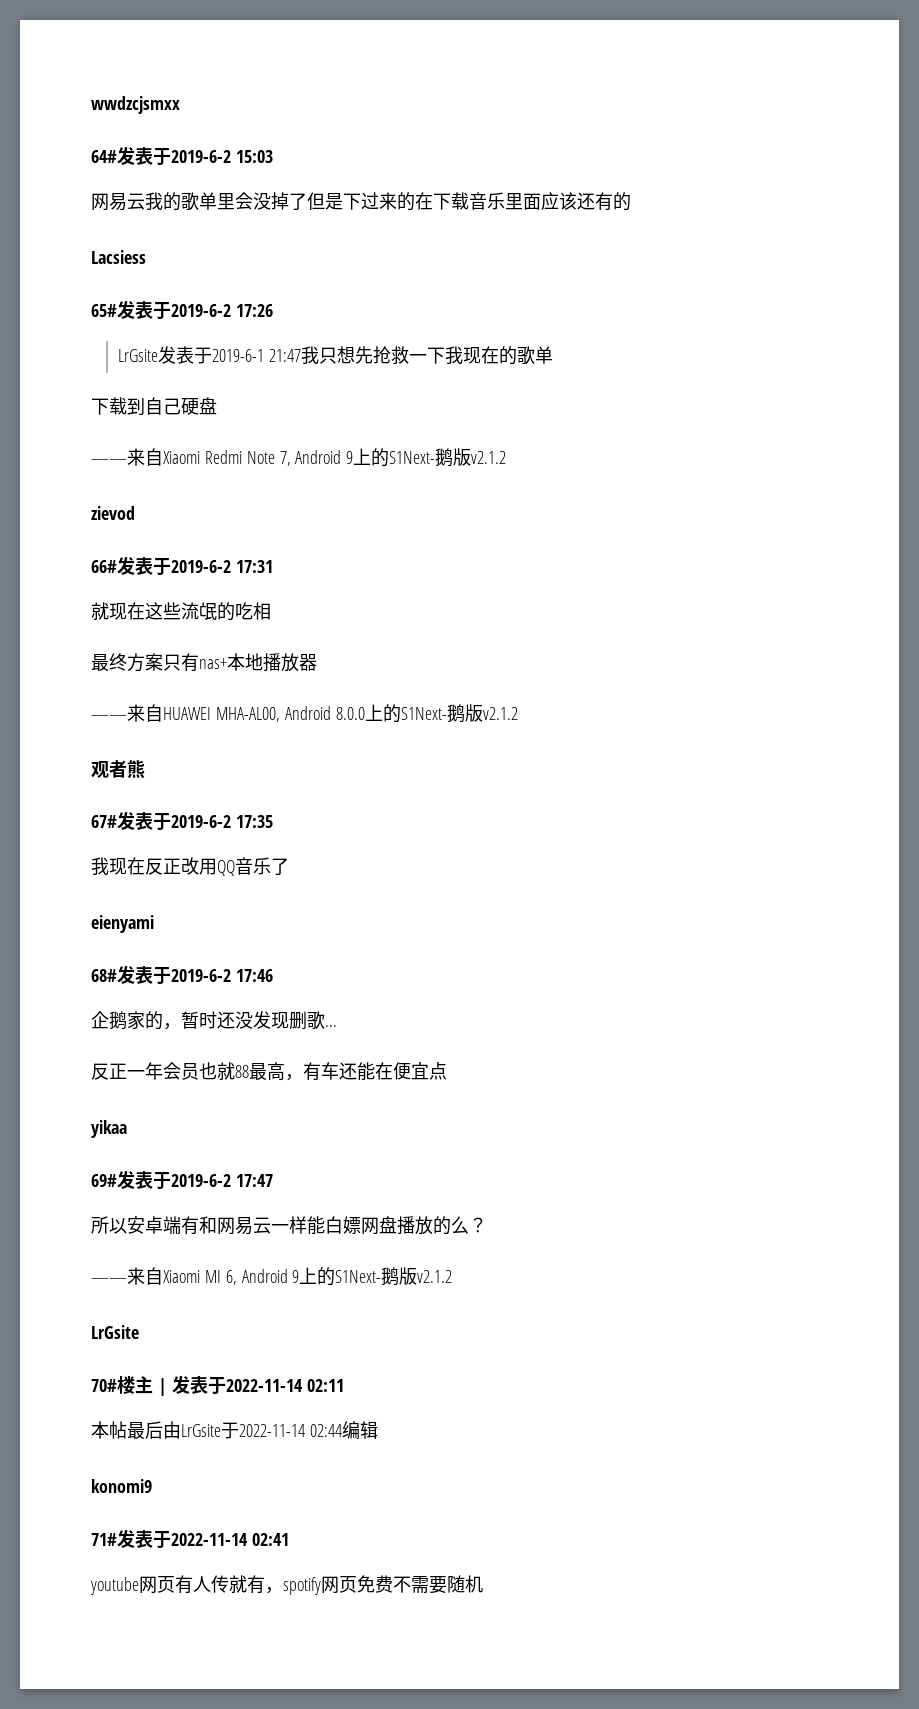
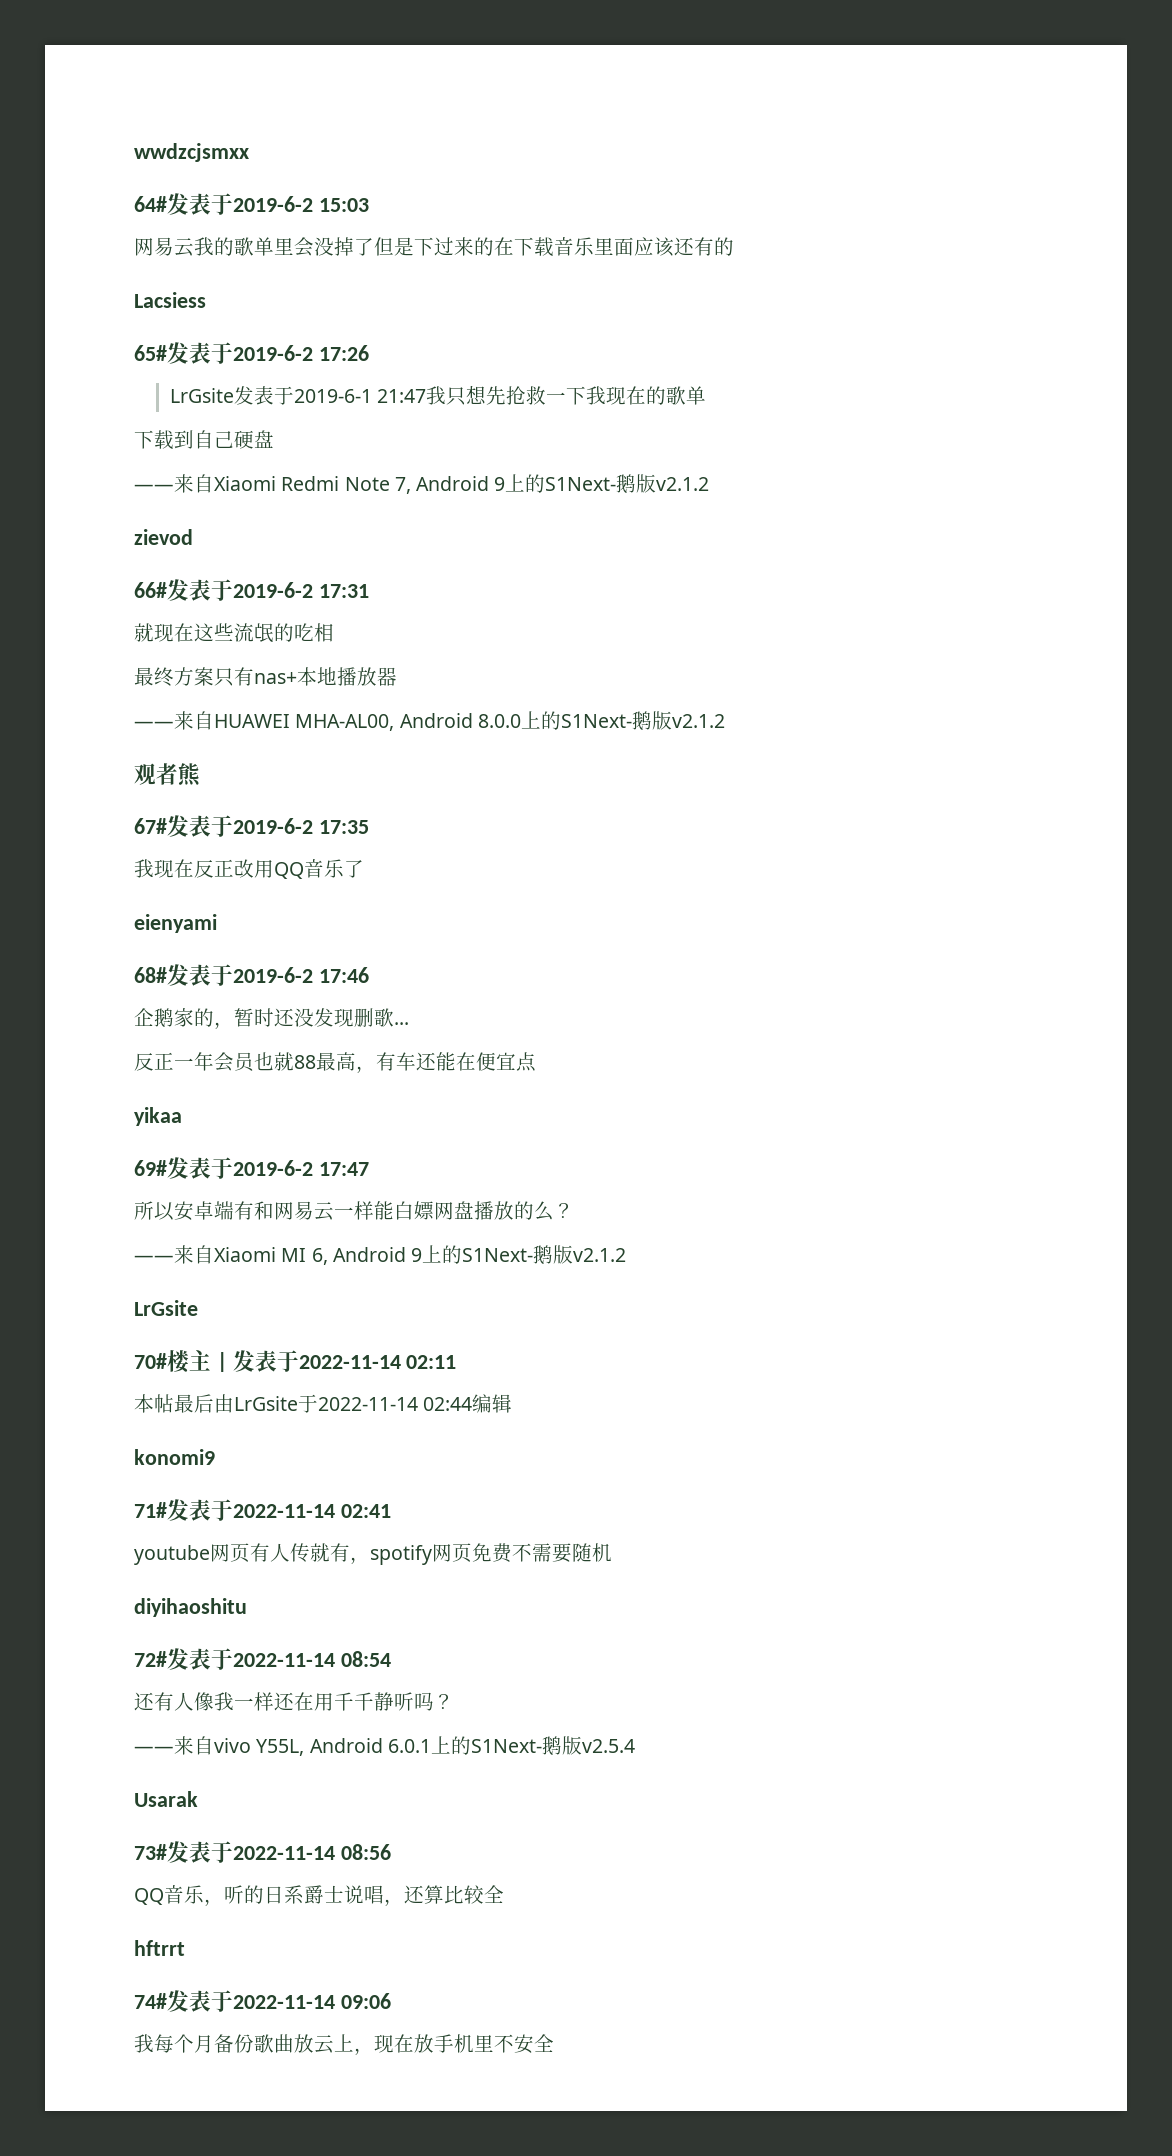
+ diyihaoshitu
+ 72#发表于2022-11-14 08:54
+ 还有人像我一样还在用千千静听吗？
+ ——来自vivo Y55L, Android 6.0.1上的S1Next-鹅版v2.5.4
+ Usarak
+ 73#发表于2022-11-14 08:56
+ QQ音乐，听的日系爵士说唱，还算比较全
+ hftrrt
+ 74#发表于2022-11-14 09:06
+ 我每个月备份歌曲放云上，现在放手机里不安全

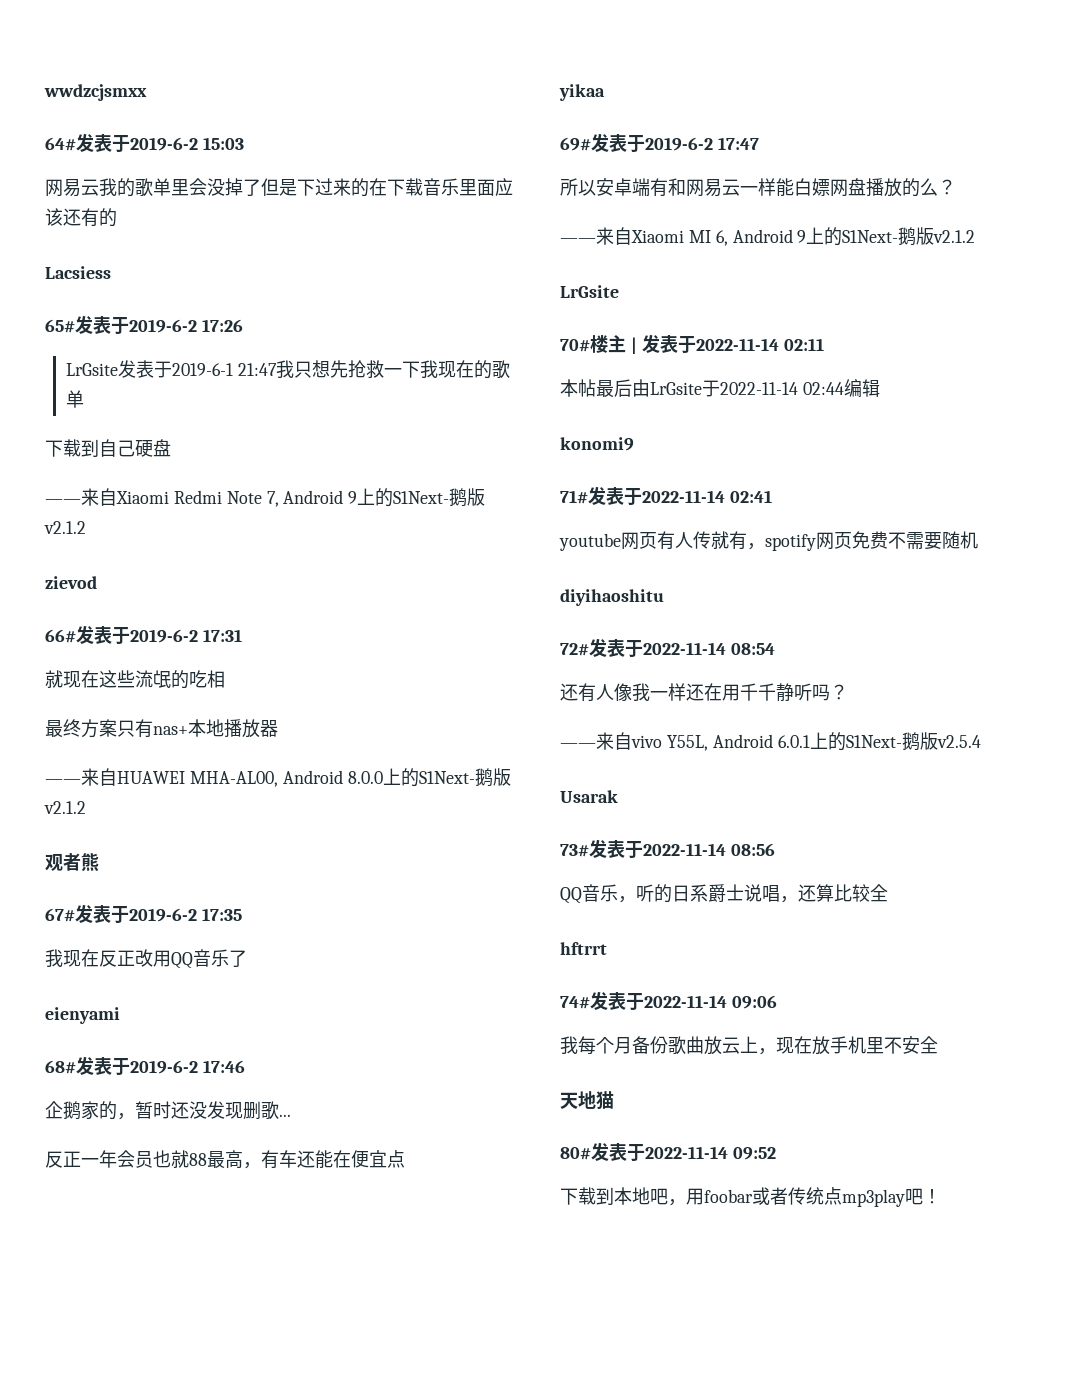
+ 天地猫
+ 80#发表于2022-11-14 09:52
+ 下载到本地吧，用foobar或者传统点mp3play吧！

